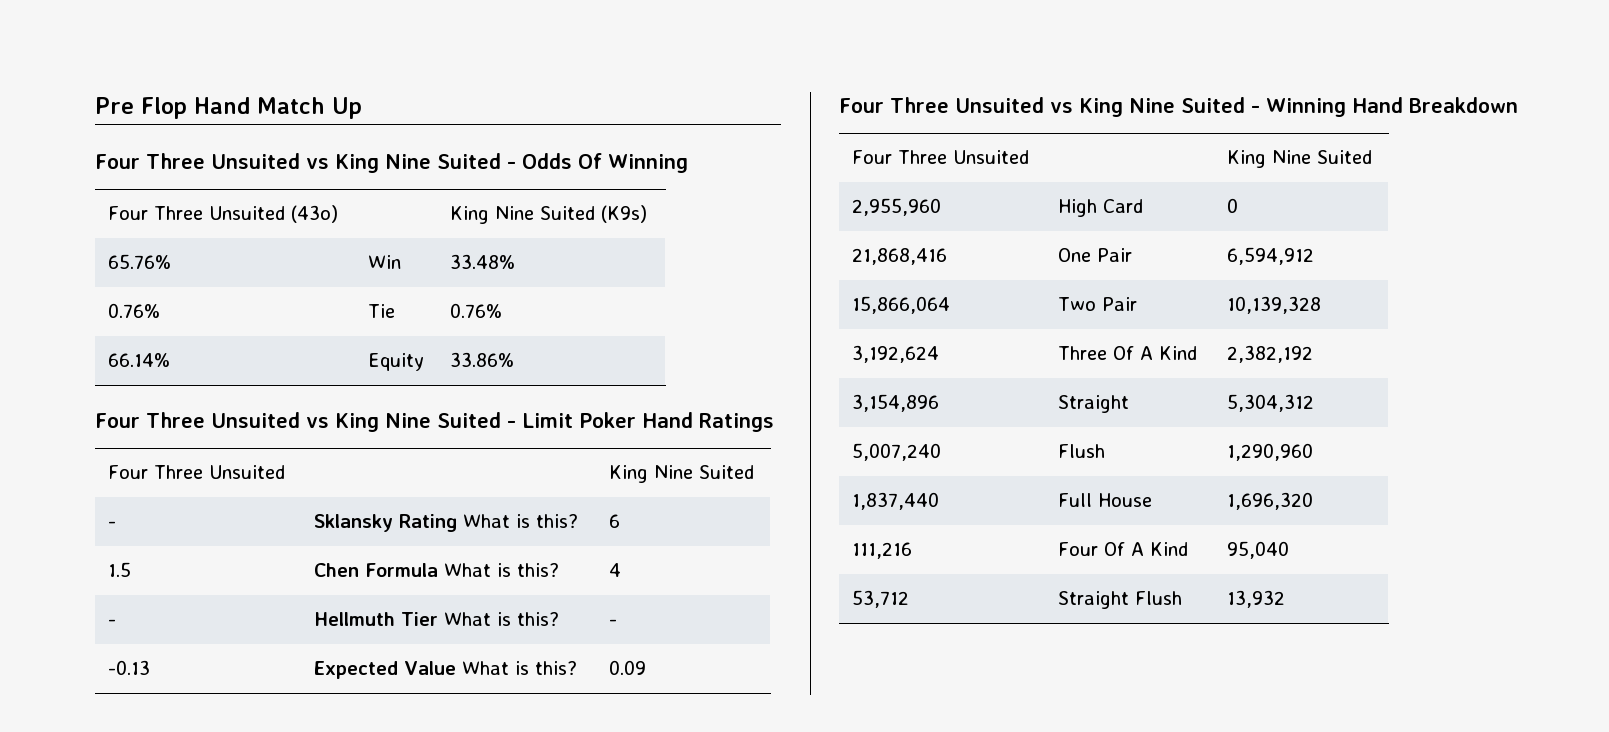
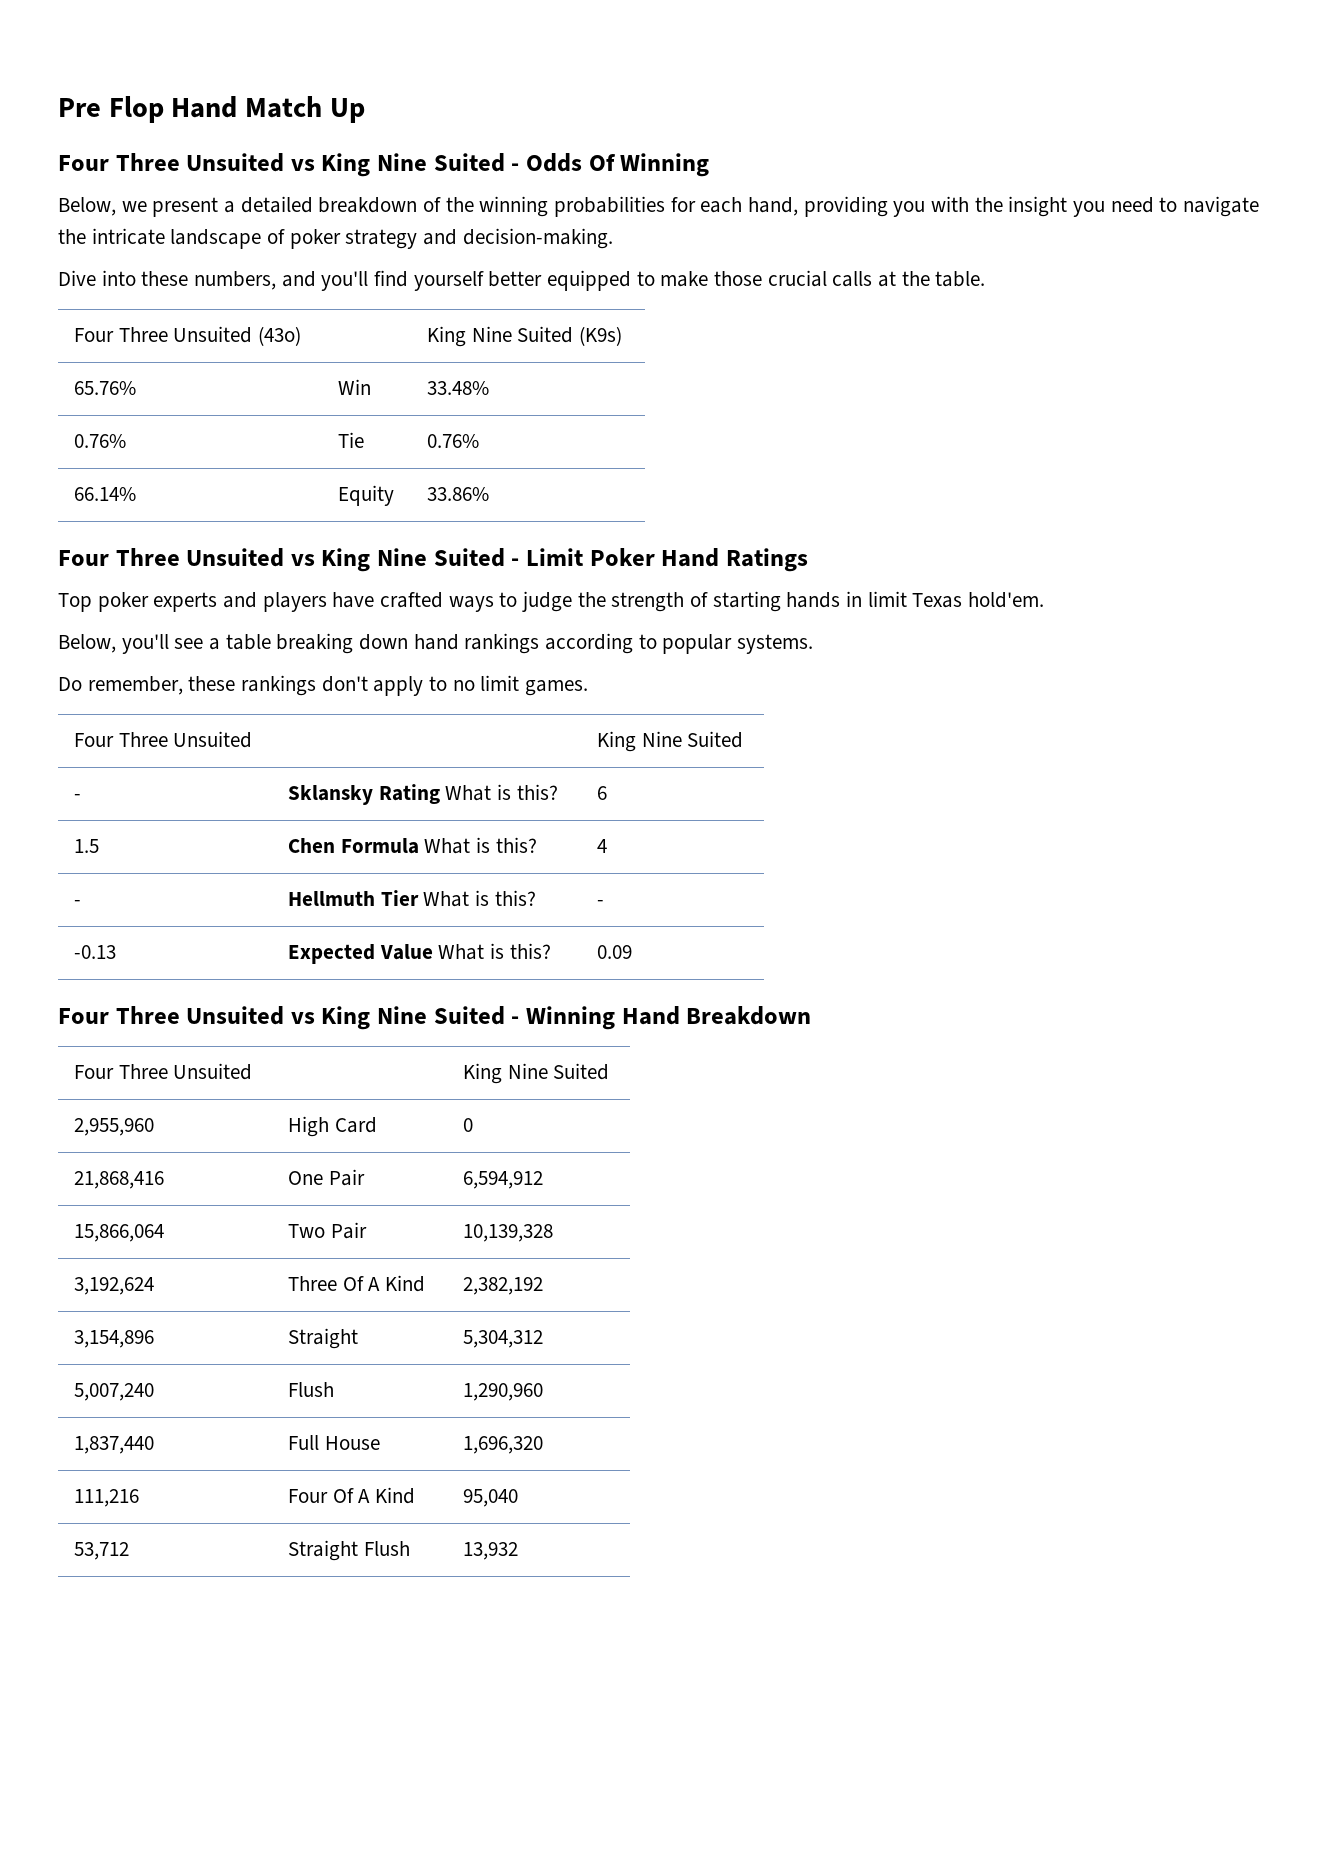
+ Below, we present a detailed breakdown of the winning probabilities for each hand, providing you with the insight you need to navigate the intricate landscape of poker strategy and decision-making.
+ Dive into these numbers, and you'll find yourself better equipped to make those crucial calls at the table.
+ Top poker experts and players have crafted ways to judge the strength of starting hands in limit Texas hold'em.
+ Below, you'll see a table breaking down hand rankings according to popular systems.
+ Do remember, these rankings don't apply to no limit games.

